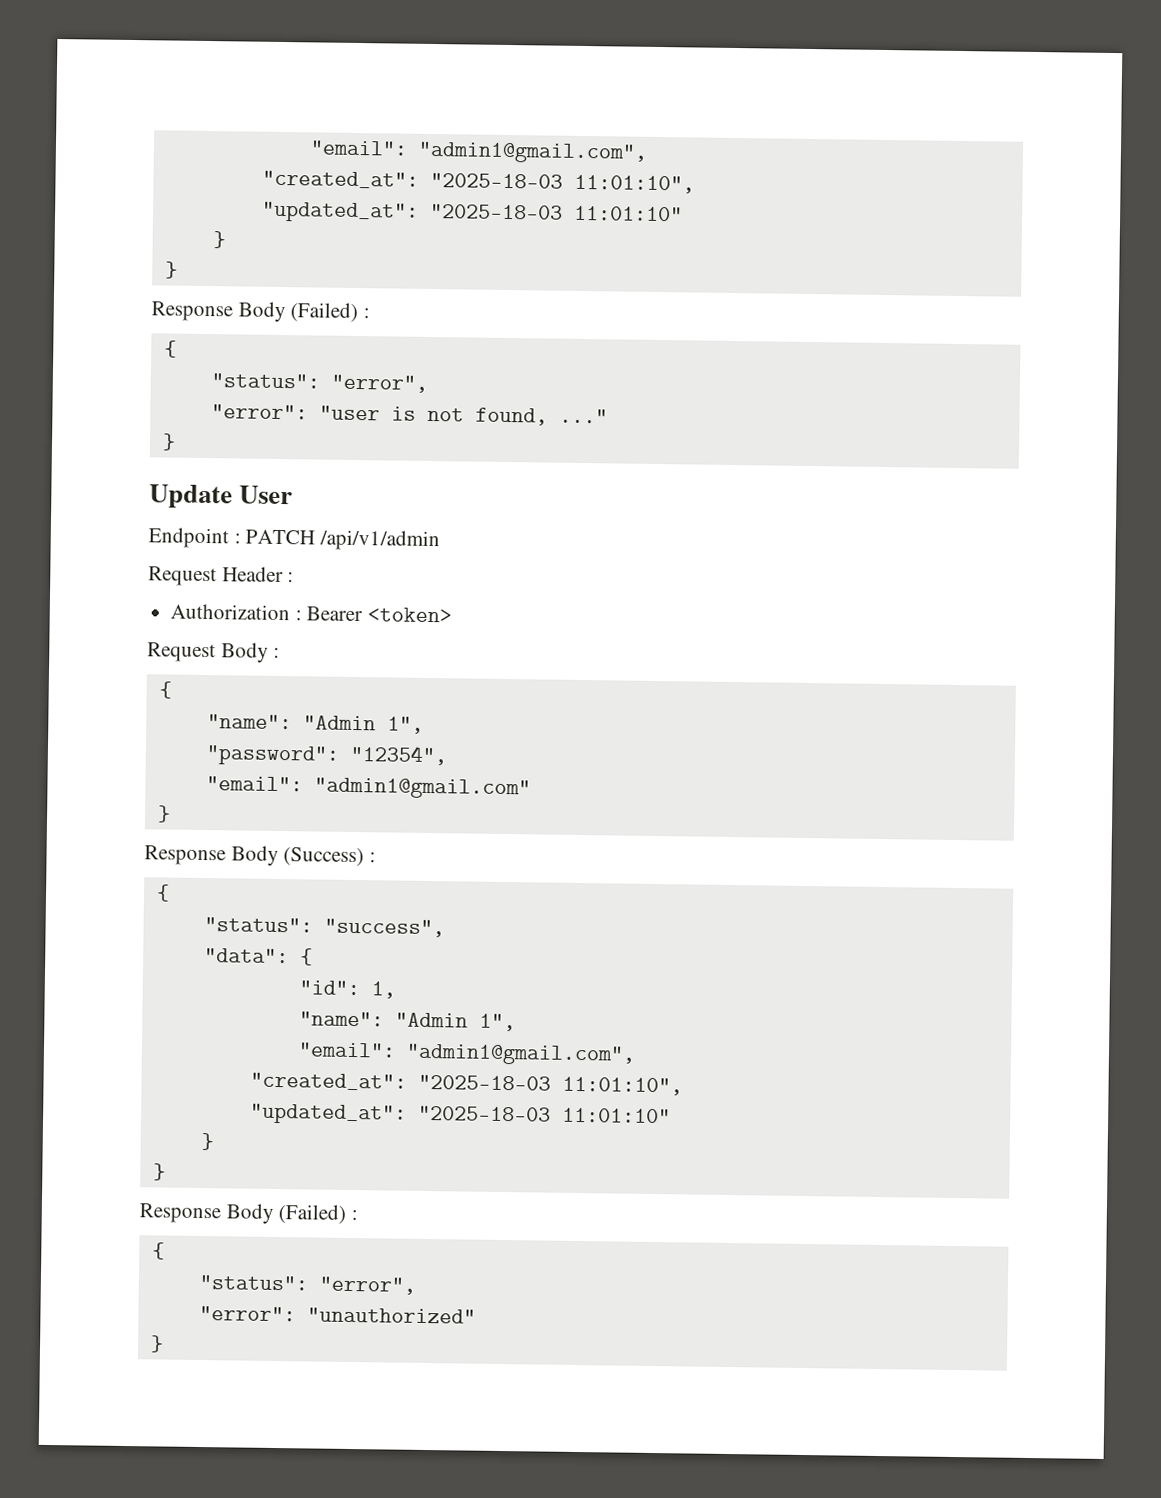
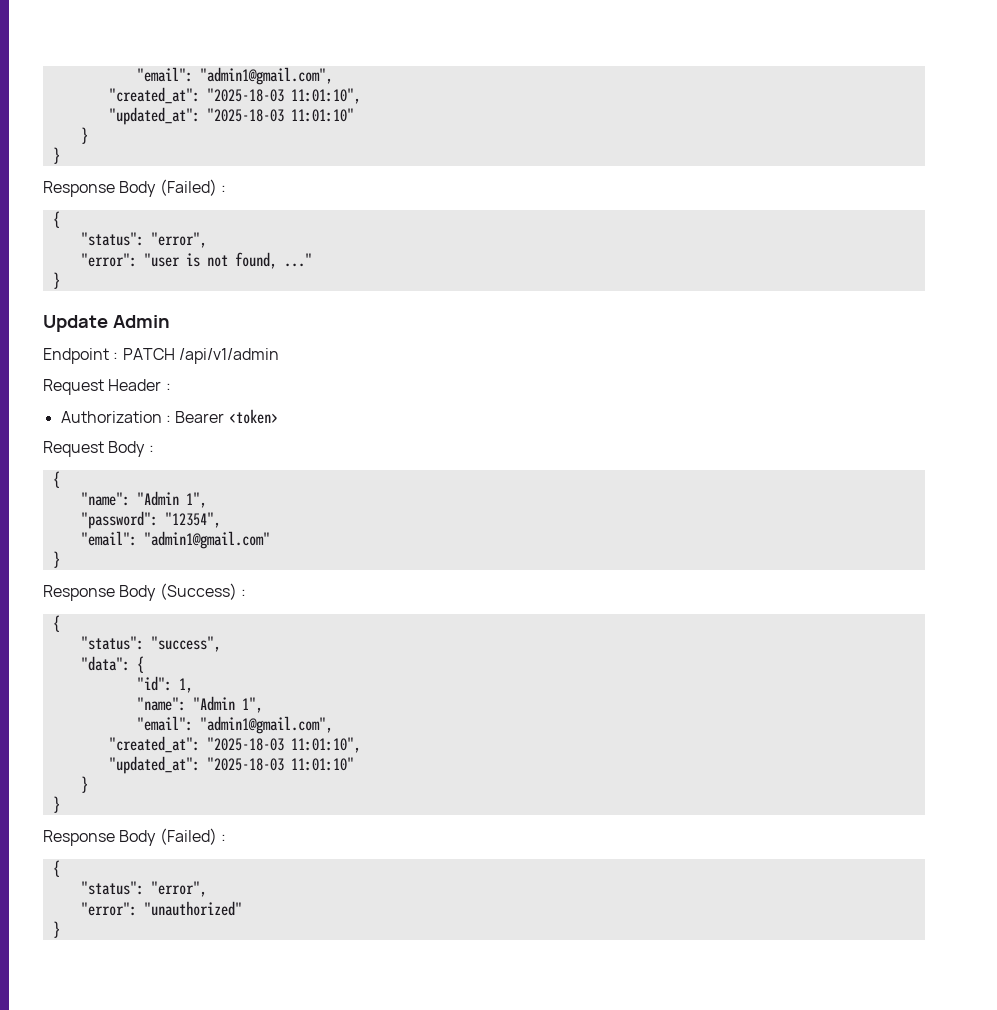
- Update User
+ Update Admin

